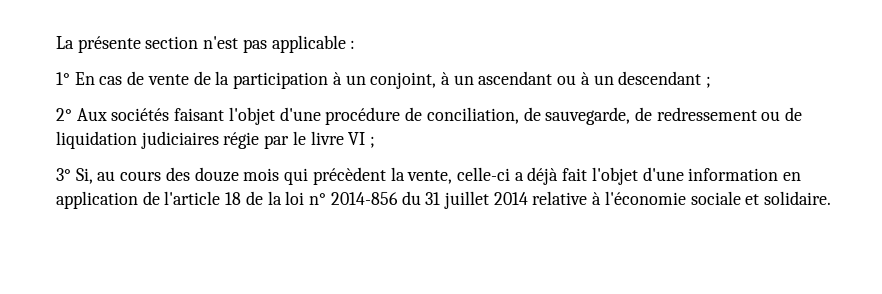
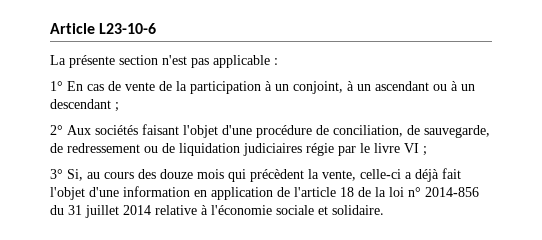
+ Article L23-10-6

